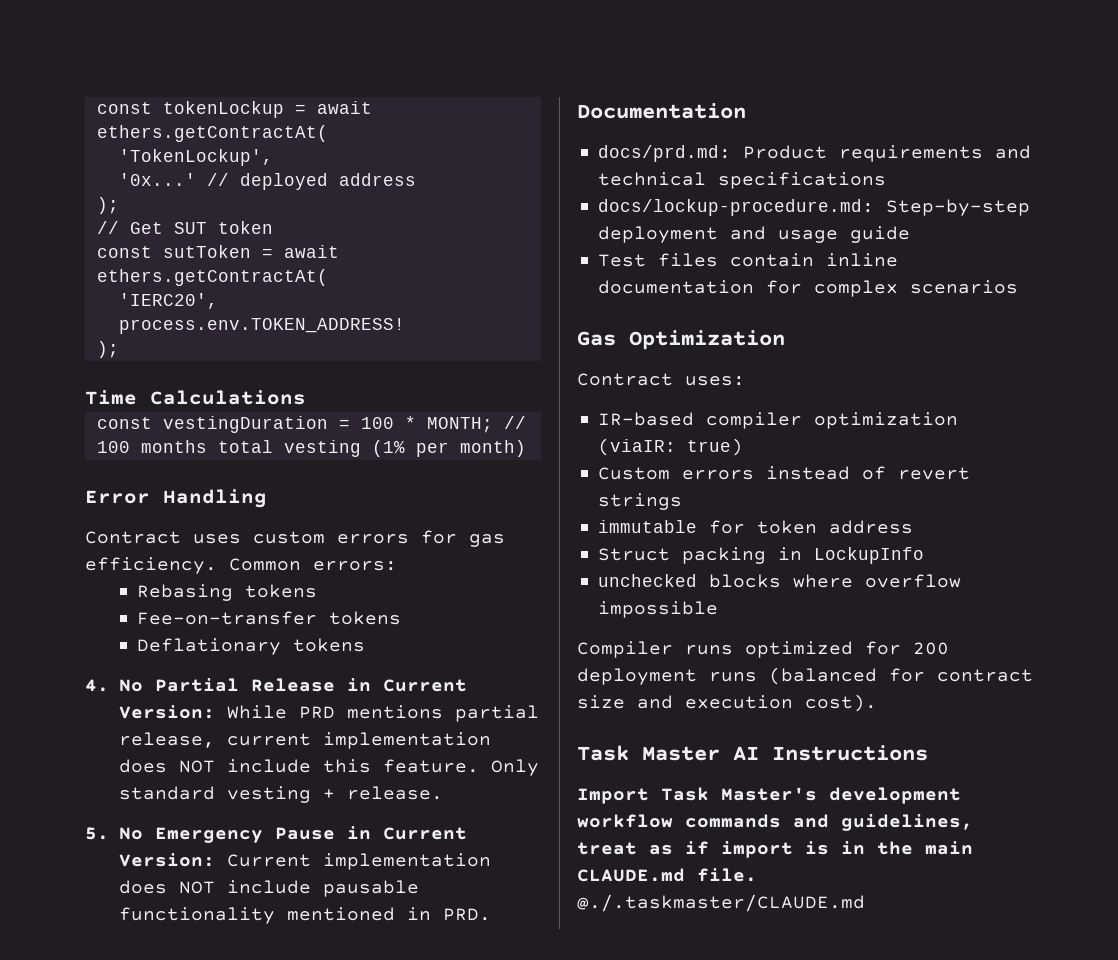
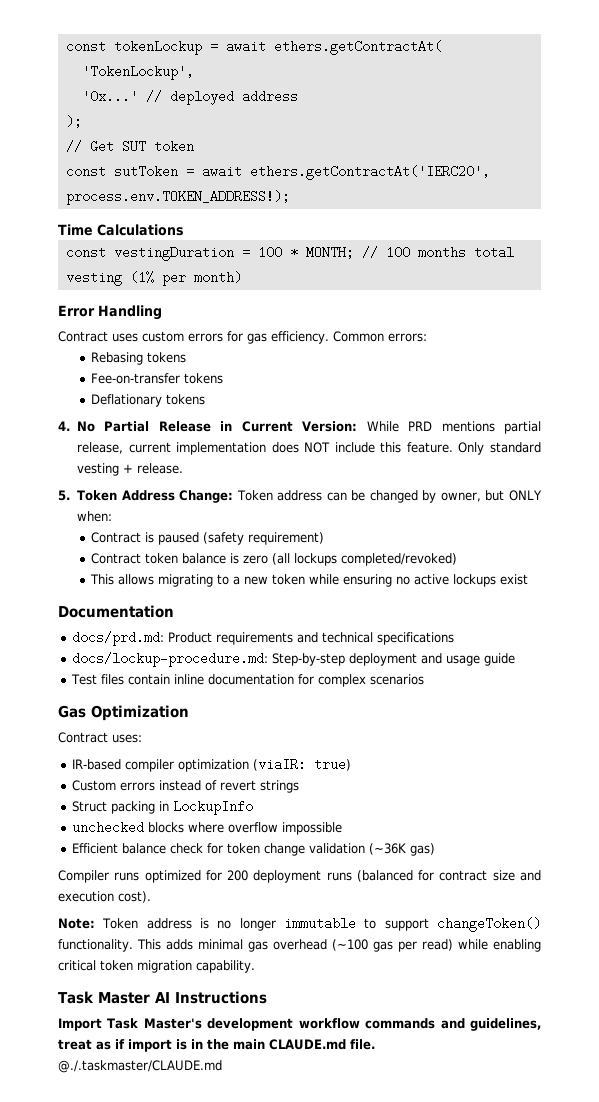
- const sutToken = await ethers.getContractAt(
- 'IERC20',
- process.env.TOKEN_ADDRESS!
- );
+ const sutToken = await ethers.getContractAt('IERC20', process.env.TOKEN_ADDRESS!);
- 5. No Emergency Pause in Current Version: Current implementation does NOT include pausable functionality mentioned in PRD.
+ 5. Token Address Change: Token address can be changed by owner, but ONLY when:
+ Contract is paused (safety requirement)
+ Contract token balance is zero (all lockups completed/revoked)
+ This allows migrating to a new token while ensuring no active lockups exist
- immutable for token address
+ Efficient balance check for token change validation (~36K gas)
+ Note: Token address is no longer immutable to support changeToken() functionality. This adds minimal gas overhead (~100 gas per read) while enabling critical token migration capability.

